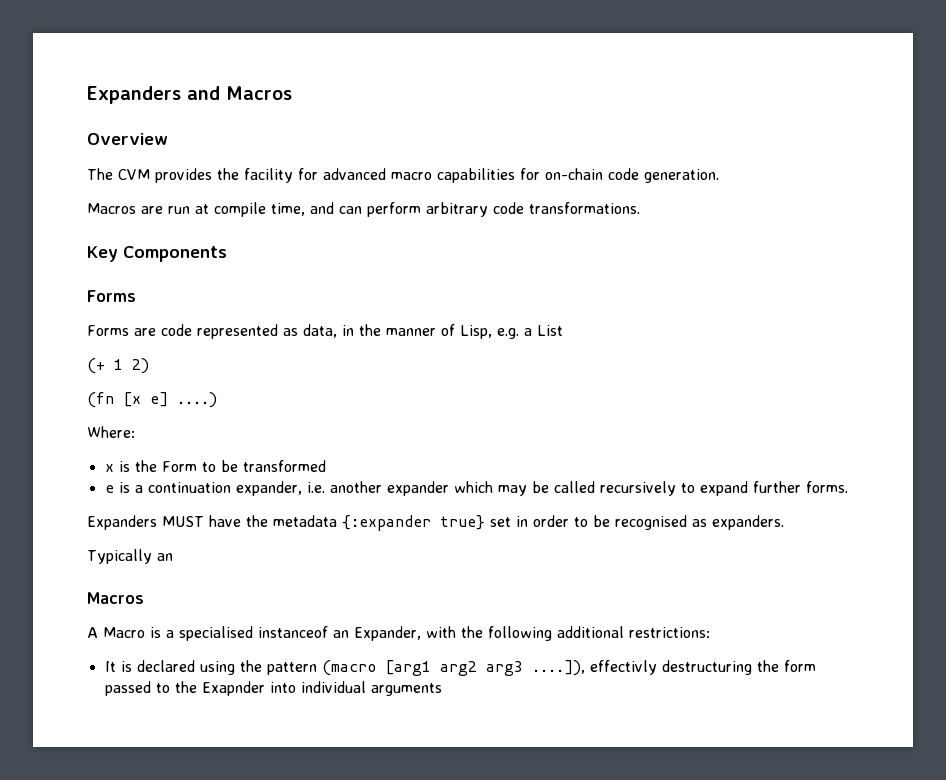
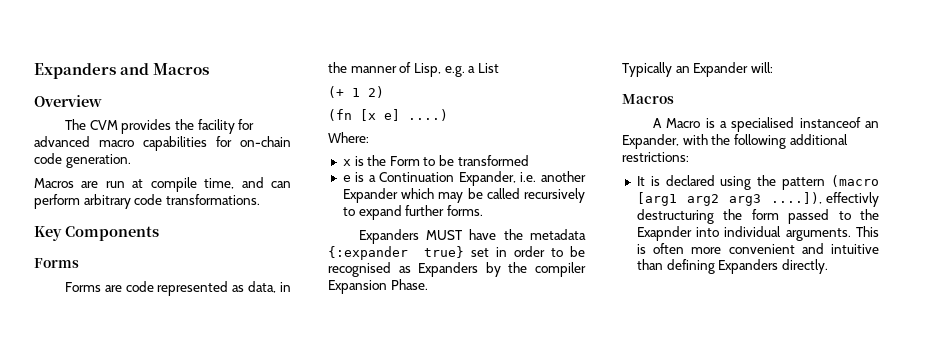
- e is a continuation expander, i.e. another expander which may be called recursively to expand further forms.
+ e is a Continuation Expander, i.e. another Expander which may be called recursively to expand further forms.
- Expanders MUST have the metadata {:expander true} set in order to be recognised as expanders.
+ Expanders MUST have the metadata {:expander true} set in order to be recognised as Expanders by the compiler Expansion Phase.
- Typically an
+ Typically an Expander will:
- It is declared using the pattern (macro [arg1 arg2 arg3 ....]), effectivly destructuring the form passed to the Exapnder into individual arguments
+ It is declared using the pattern (macro [arg1 arg2 arg3 ....]), effectivly destructuring the form passed to the Exapnder into individual arguments. This is often more convenient and intuitive than defining Expanders directly.

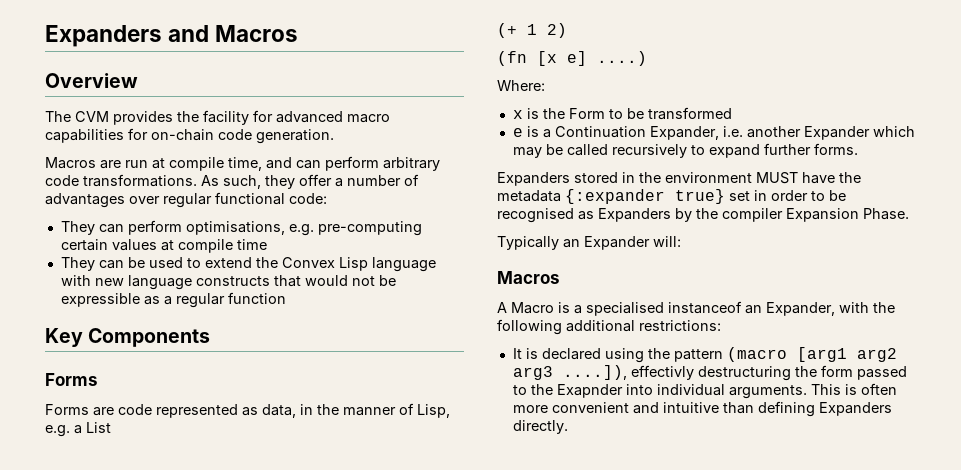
+ As such, they offer a number of advantages over regular functional code:
+ They can perform optimisations, e.g. pre-computing certain values at compile time
+ They can be used to extend the Convex Lisp language with new language constructs that would not be expressible as a regular function
- Expanders MUST have the metadata {:expander true} set in order to be recognised as Expanders by the compiler Expansion Phase.
+ Expanders stored in the environment MUST have the metadata {:expander true} set in order to be recognised as Expanders by the compiler Expansion Phase.

